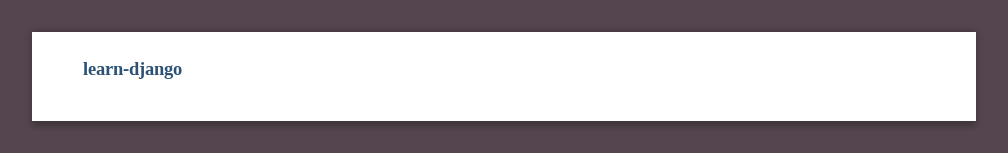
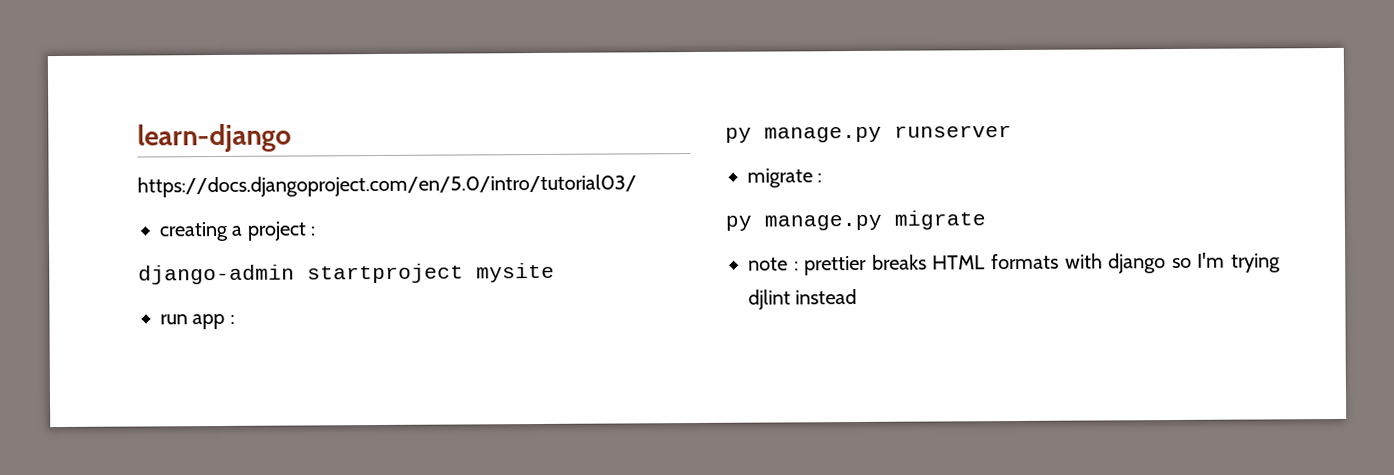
+ https://docs.djangoproject.com/en/5.0/intro/tutorial03/
+ creating a project :
+ django-admin startproject mysite
+ run app :
+ py manage.py runserver
+ migrate :
+ py manage.py migrate
+ note : prettier breaks HTML formats with django so I'm trying djlint instead

